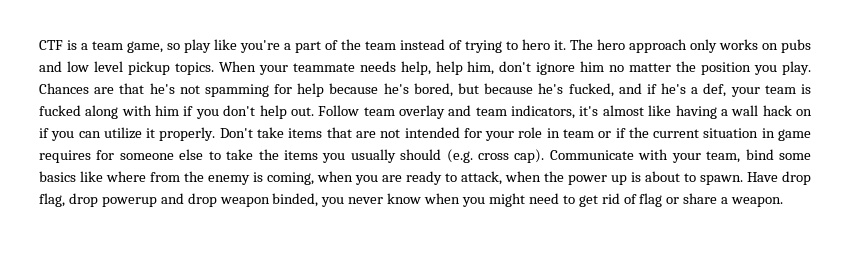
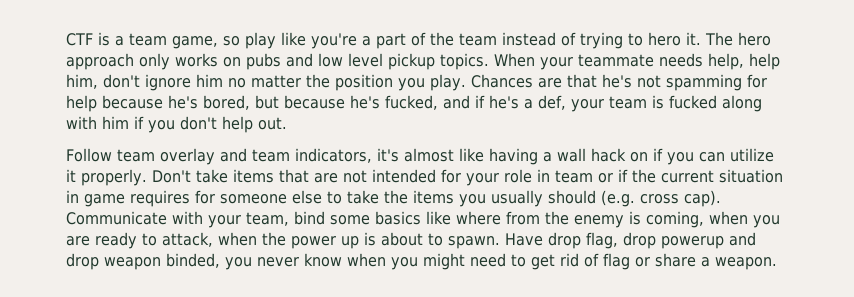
- Chances are that he's not spamming for help because he's bored, but because he's fucked, and if he's a def, your team is fucked along with him if you don't help out. Follow team overlay and team indicators, it's almost like having a wall hack on if you can utilize it properly.
+ Chances are that he's not spamming for help because he's bored, but because he's fucked, and if he's a def, your team is fucked along with him if you don't help out.
+ Follow team overlay and team indicators, it's almost like having a wall hack on if you can utilize it properly.

